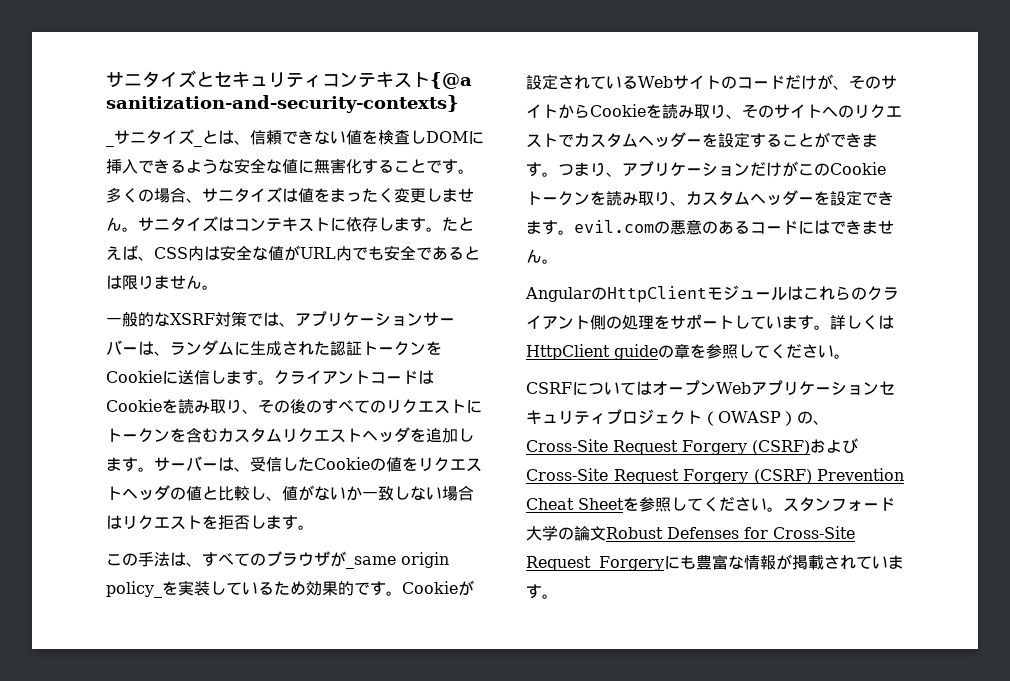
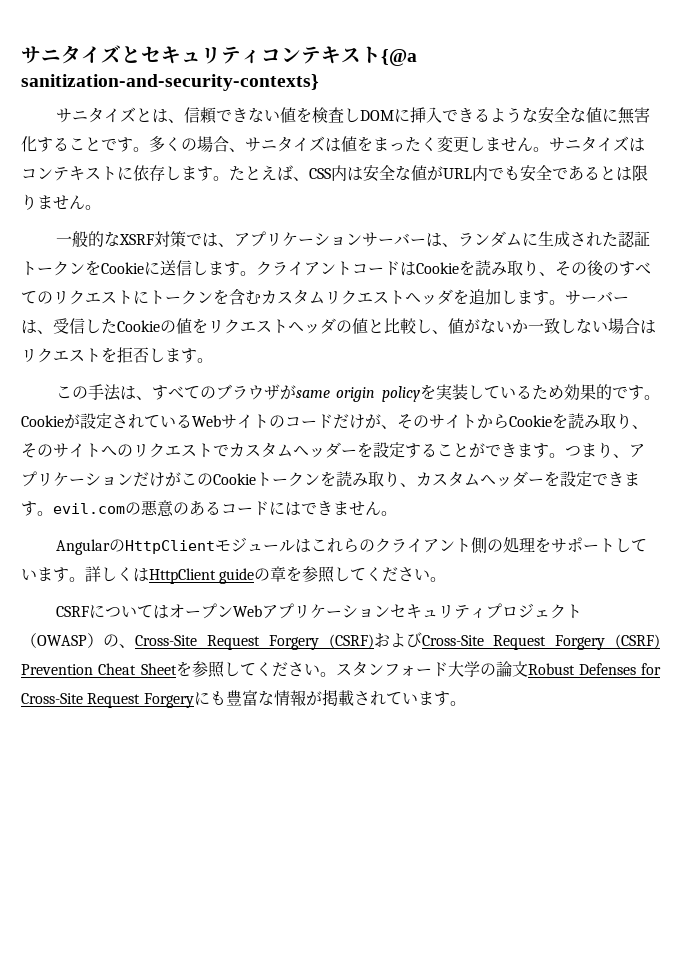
- _サニタイズ_とは、信頼できない値を検査しDOMに挿入できるような安全な値に無害化することです。
+ サニタイズとは、信頼できない値を検査しDOMに挿入できるような安全な値に無害化することです。
- この手法は、すべてのブラウザが_same origin policy_を実装しているため効果的です。
+ この手法は、すべてのブラウザがsame origin policyを実装しているため効果的です。

